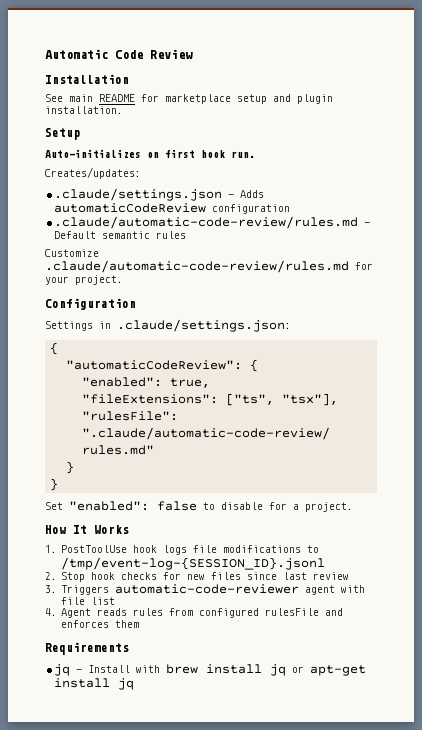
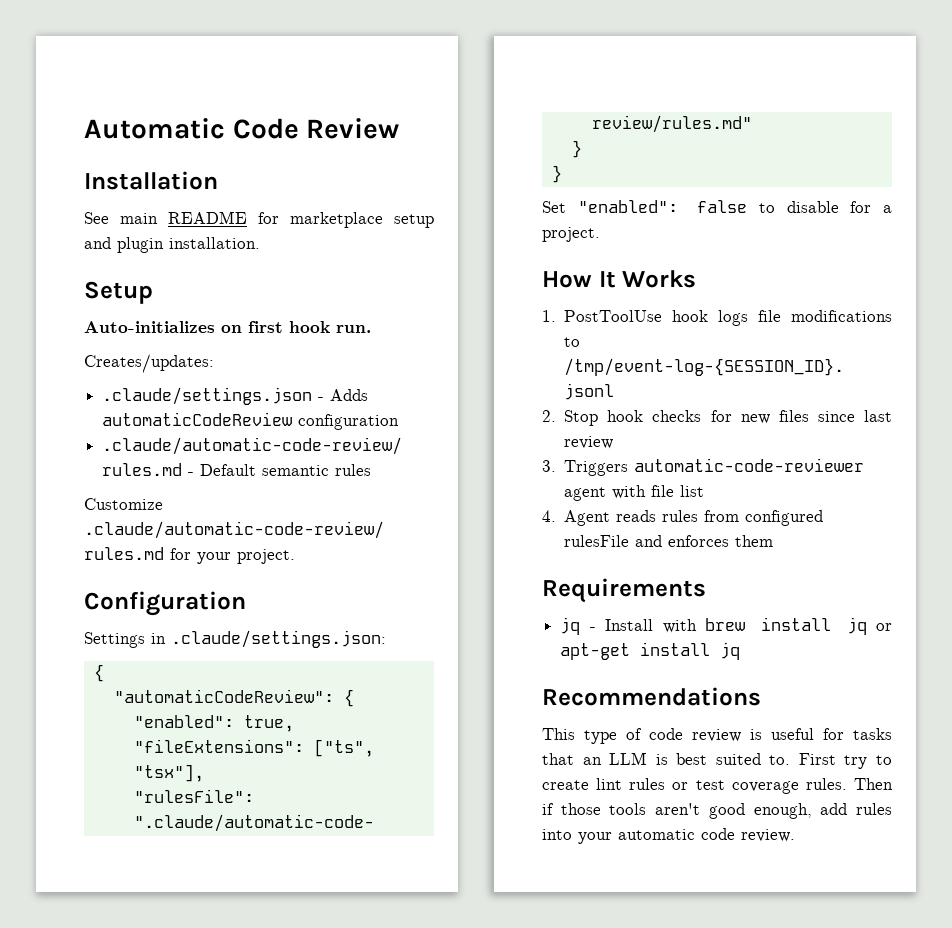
+ Recommendations
+ This type of code review is useful for tasks that an LLM is best suited to. First try to create lint rules or test coverage rules. Then if those tools aren't good enough, add rules into your automatic code review.

